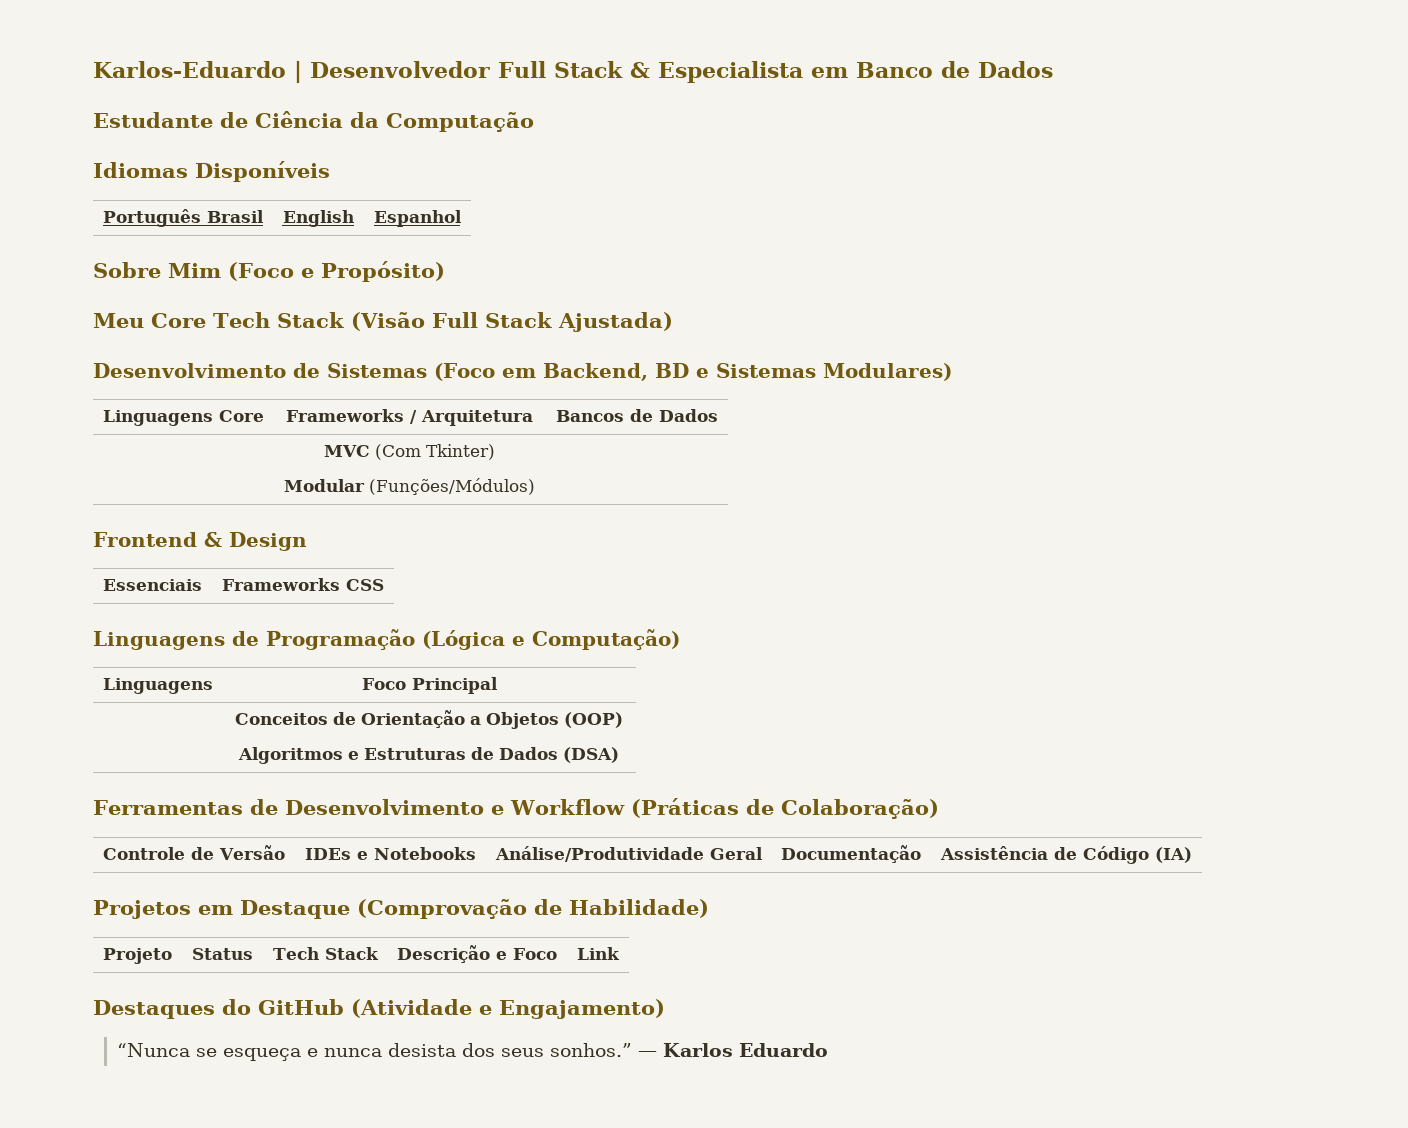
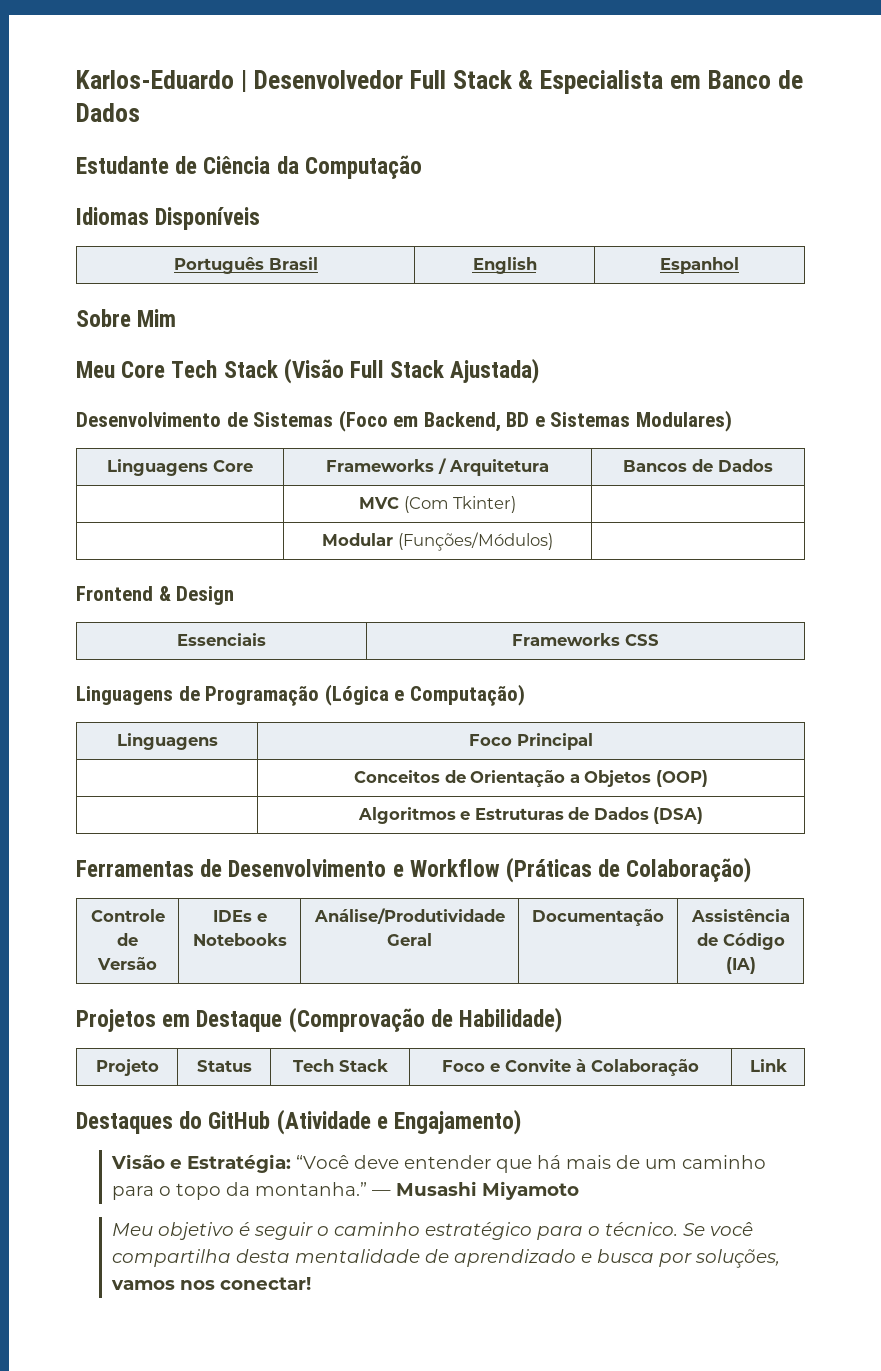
- Sobre Mim (Foco e Propósito)
+ Sobre Mim
- Projeto | Status | Tech Stack | Descrição e Foco | Link
+ Projeto | Status | Tech Stack | Foco e Convite à Colaboração | Link
- “Nunca se esqueça e nunca desista dos seus sonhos.” — Karlos Eduardo
+ Visão e Estratégia: “Você deve entender que há mais de um caminho para o topo da montanha.” — Musashi Miyamoto
+ Meu objetivo é seguir o caminho estratégico para o técnico. Se você compartilha desta mentalidade de aprendizado e busca por soluções, vamos nos conectar!

